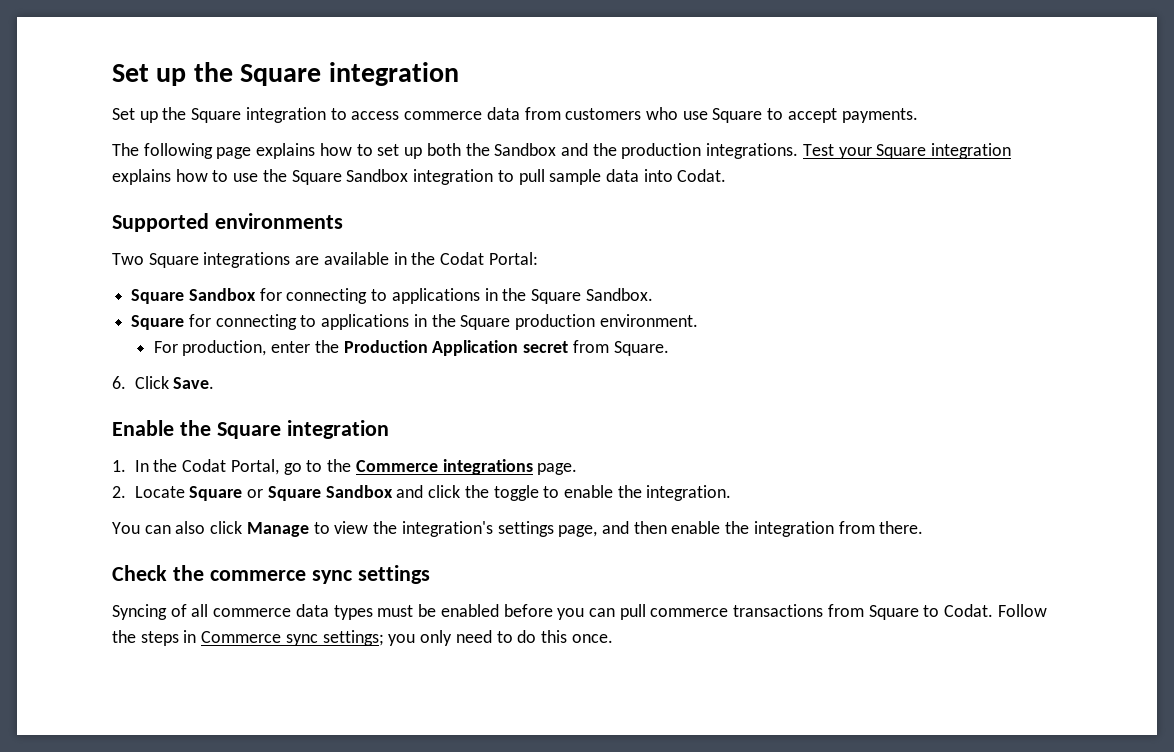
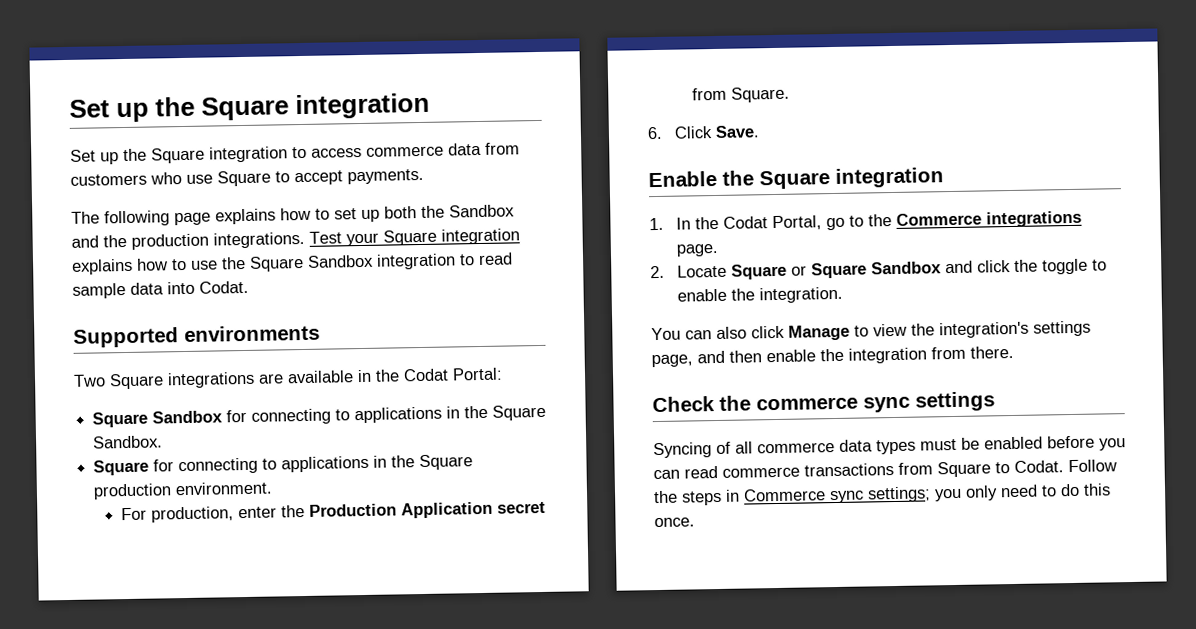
- Test your Square integration explains how to use the Square Sandbox integration to pull sample data into Codat.
+ Test your Square integration explains how to use the Square Sandbox integration to read sample data into Codat.
- Syncing of all commerce data types must be enabled before you can pull commerce transactions from Square to Codat.
+ Syncing of all commerce data types must be enabled before you can read commerce transactions from Square to Codat.

